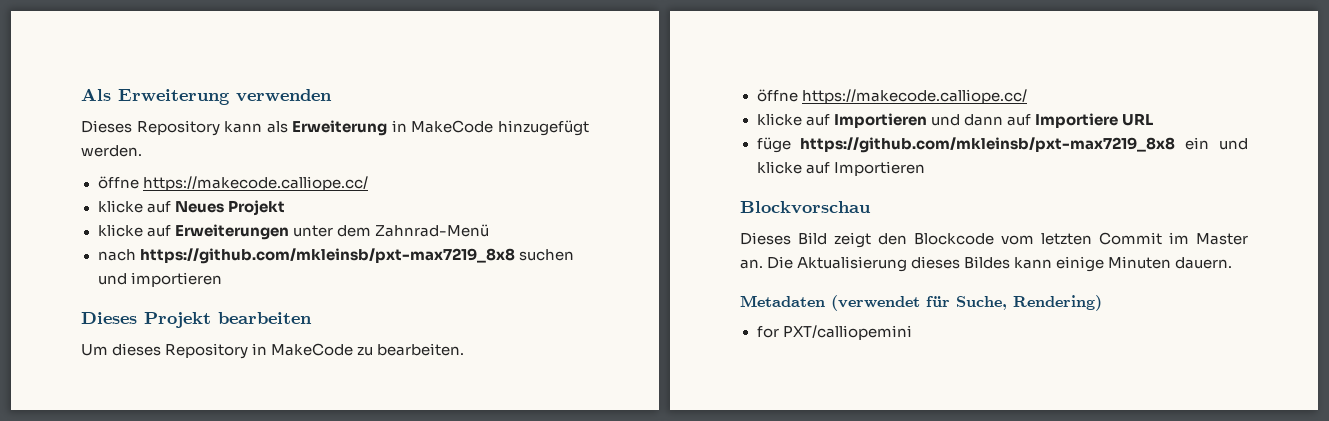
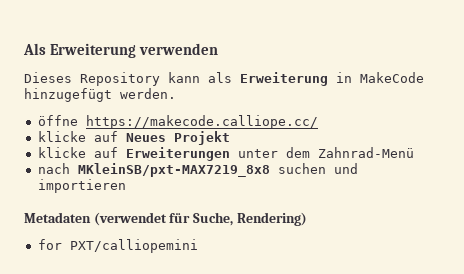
- nach https://github.com/mkleinsb/pxt-max7219_8x8 suchen und importieren
+ nach MKleinSB/pxt-MAX7219_8x8 suchen und importieren
- Dieses Projekt bearbeiten
- Um dieses Repository in MakeCode zu bearbeiten.
- öffne https://makecode.calliope.cc/
- klicke auf Importieren und dann auf Importiere URL
- füge https://github.com/mkleinsb/pxt-max7219_8x8 ein und klicke auf Importieren
- Blockvorschau
- Dieses Bild zeigt den Blockcode vom letzten Commit im Master an. Die Aktualisierung dieses Bildes kann einige Minuten dauern.

